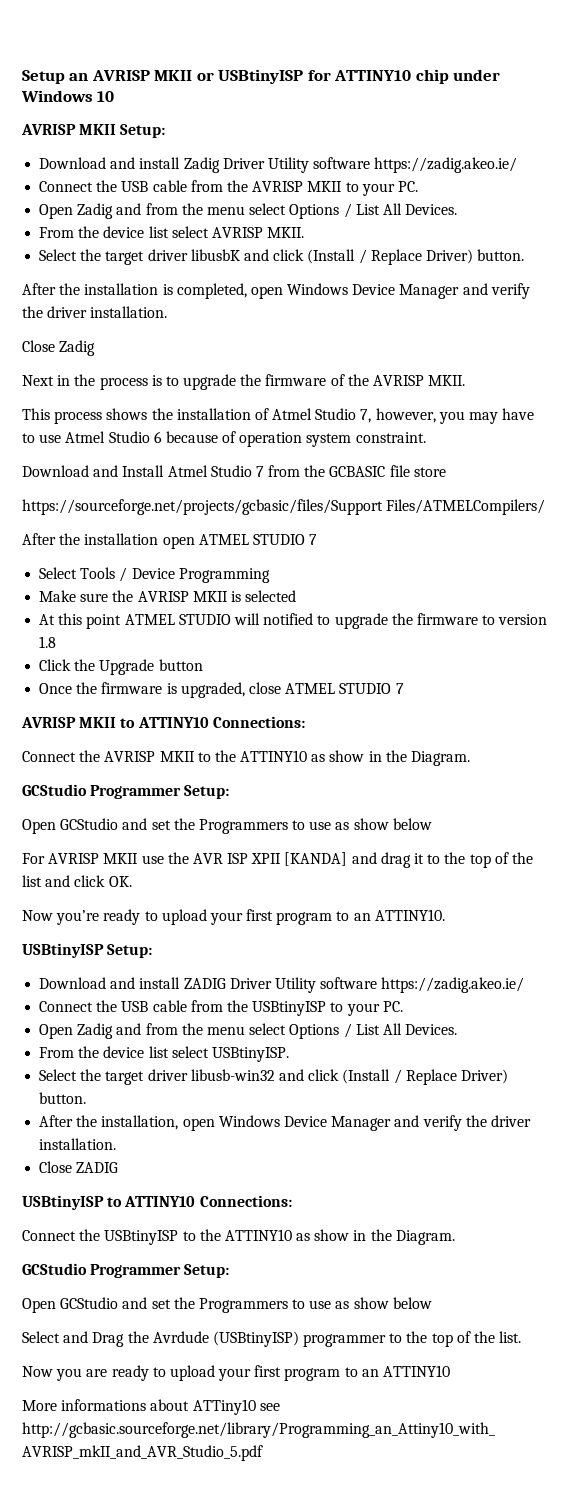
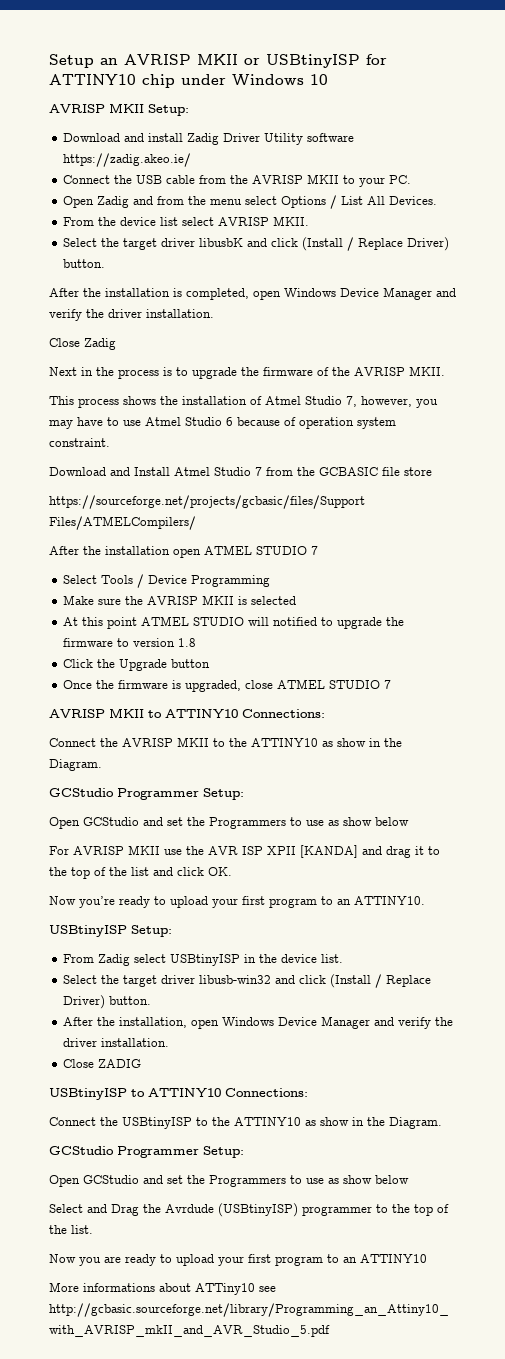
- Download and install ZADIG Driver Utility software https://zadig.akeo.ie/
- Connect the USB cable from the USBtinyISP to your PC.
- Open Zadig and from the menu select Options / List All Devices.
- From the device list select USBtinyISP.
+ From Zadig select USBtinyISP in the device list.

